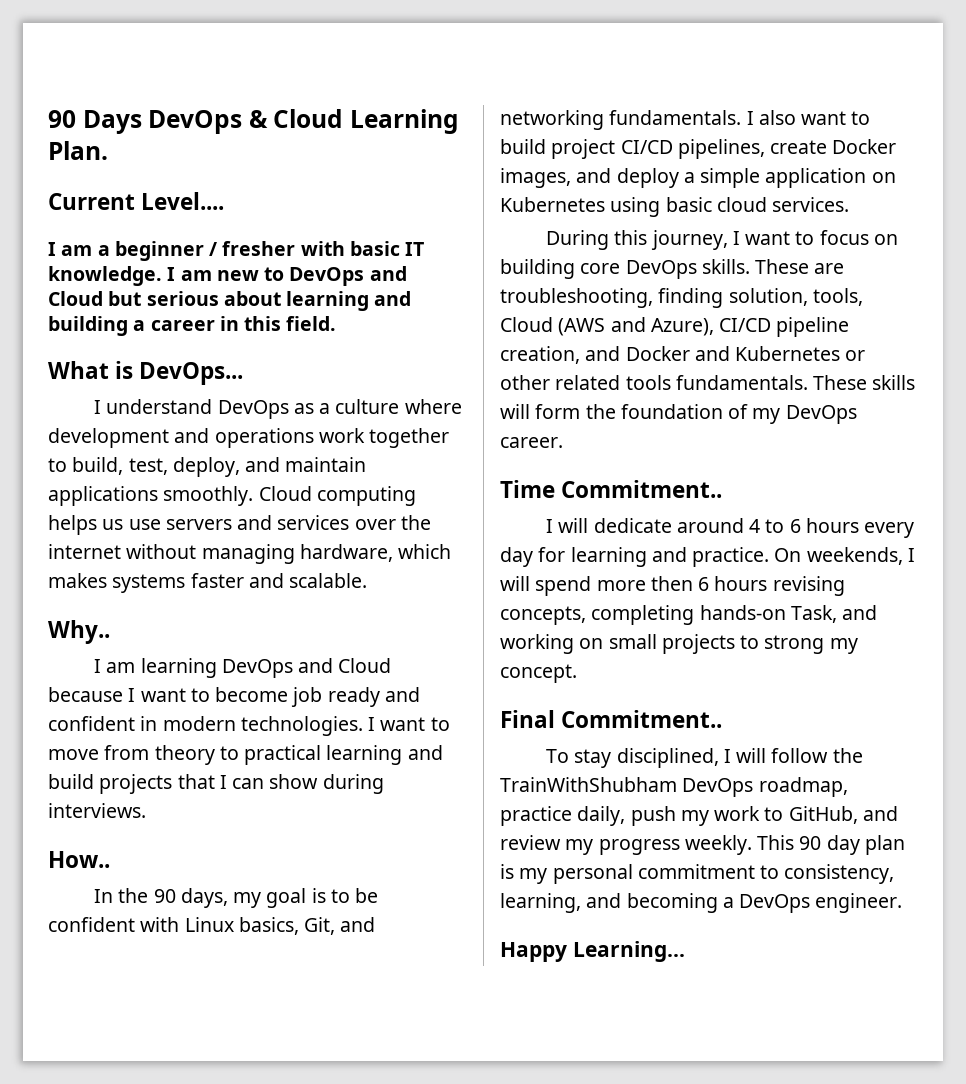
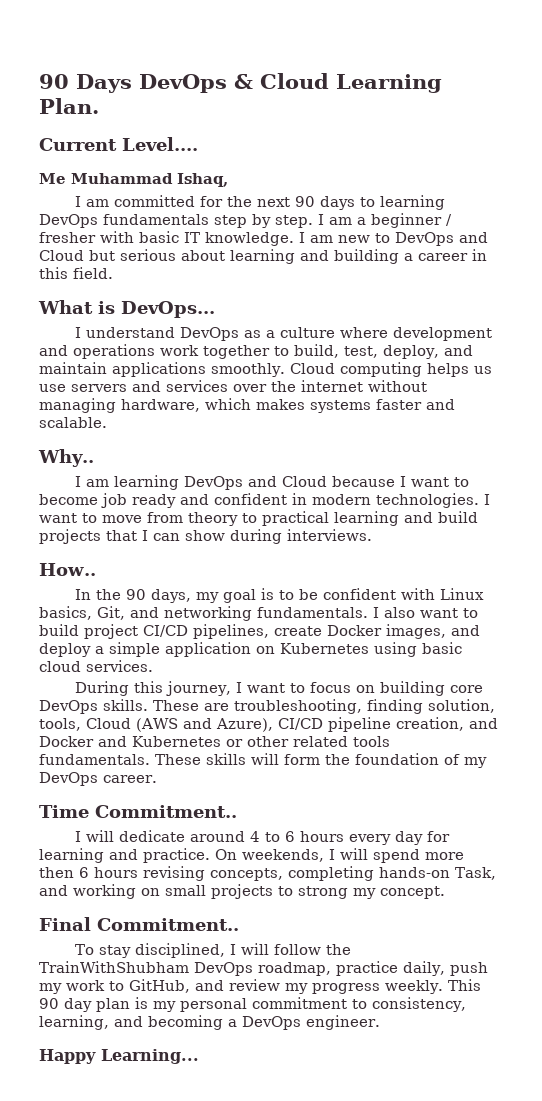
+ Me Muhammad Ishaq,
+ I am committed for the next 90 days to learning DevOps fundamentals step by step.

